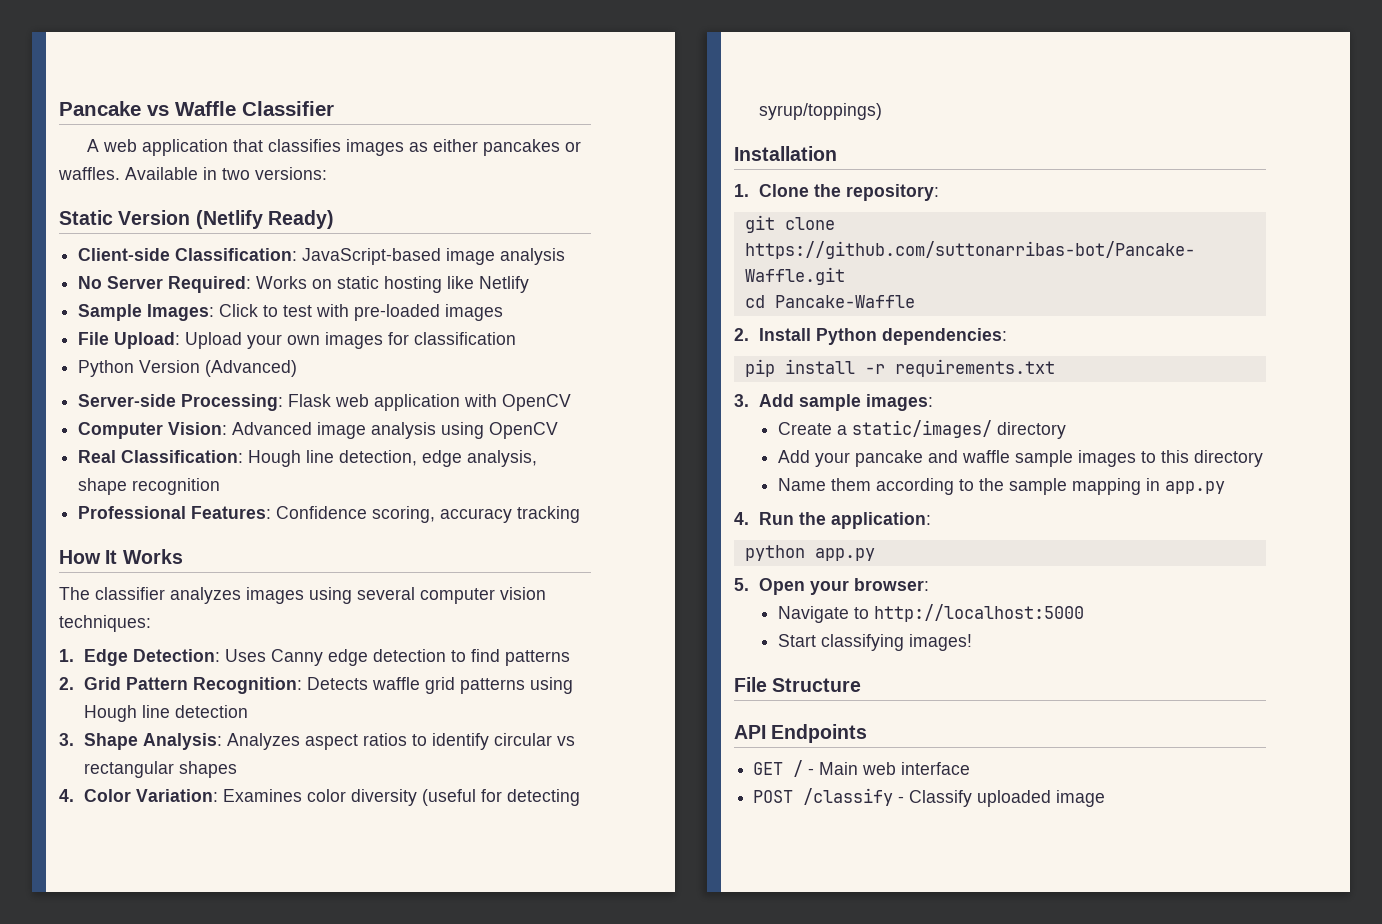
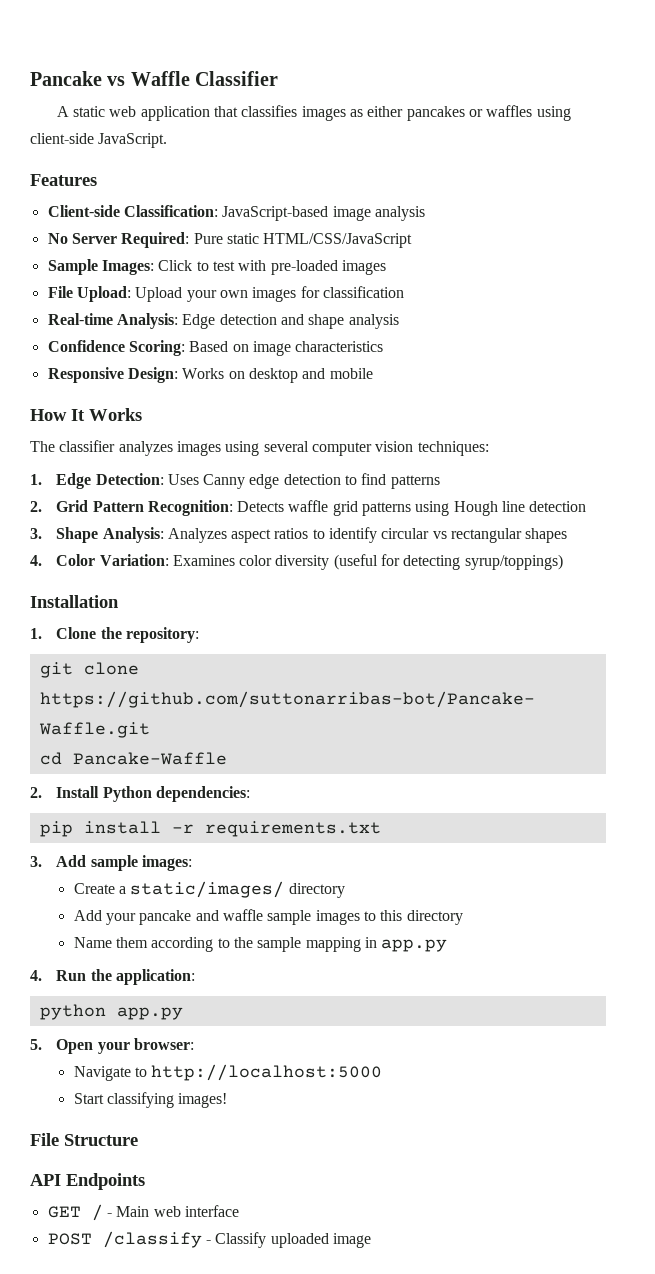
- A web application that classifies images as either pancakes or waffles. Available in two versions:
- Static Version (Netlify Ready)
+ A static web application that classifies images as either pancakes or waffles using client-side JavaScript.
+ Features
- No Server Required: Works on static hosting like Netlify
+ No Server Required: Pure static HTML/CSS/JavaScript
- Python Version (Advanced)
- Server-side Processing: Flask web application with OpenCV
- Computer Vision: Advanced image analysis using OpenCV
- Real Classification: Hough line detection, edge analysis, shape recognition
- Professional Features: Confidence scoring, accuracy tracking
+ Real-time Analysis: Edge detection and shape analysis
+ Confidence Scoring: Based on image characteristics
+ Responsive Design: Works on desktop and mobile

